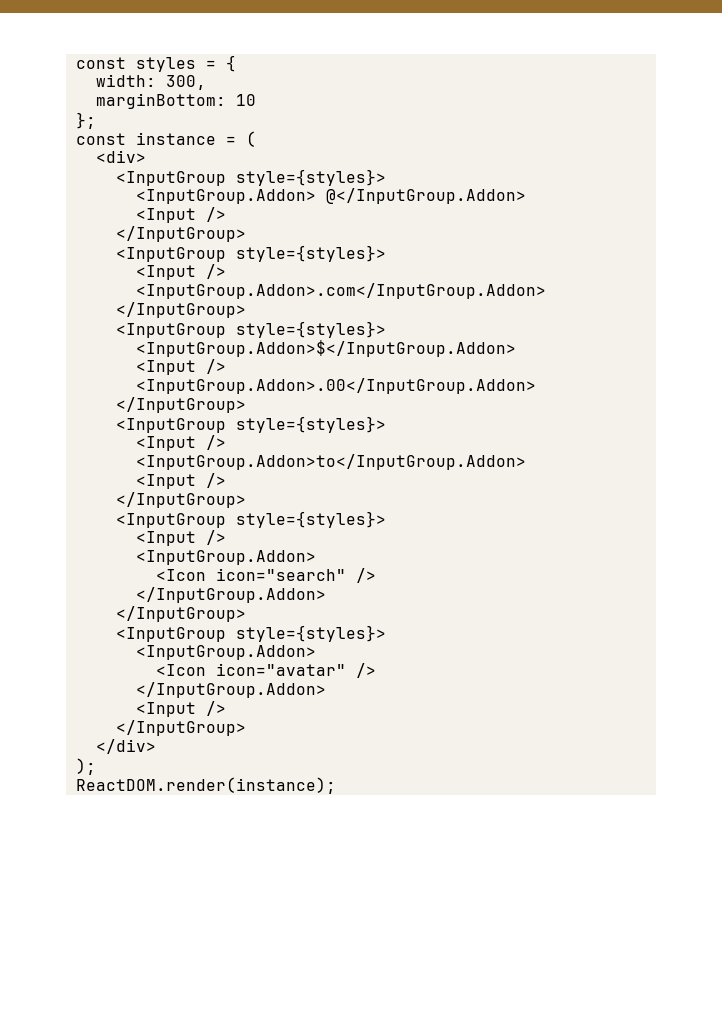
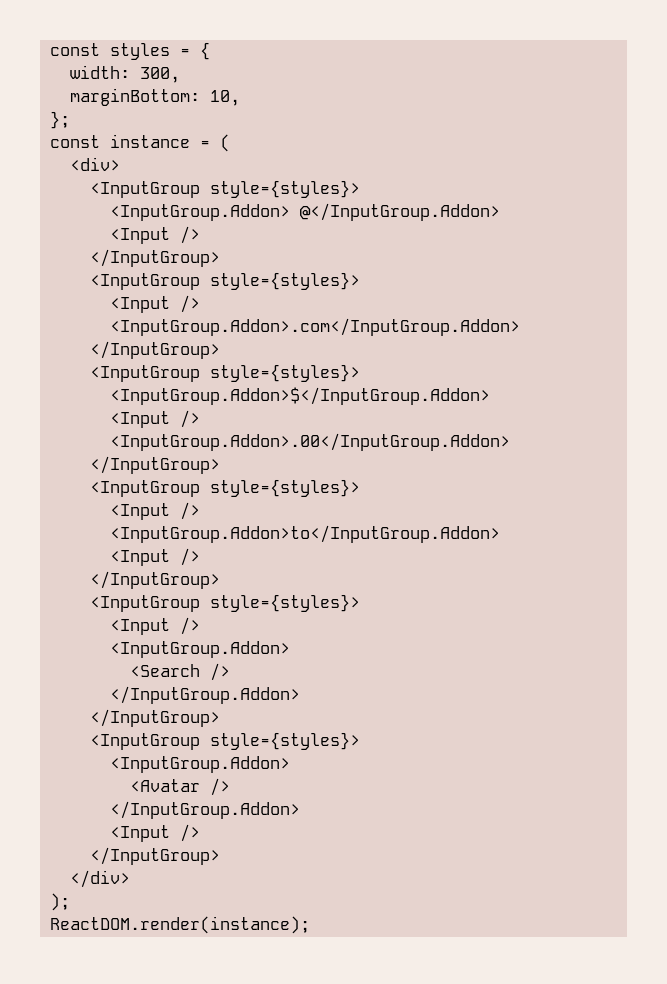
- marginBottom: 10
+ marginBottom: 10,
- <Icon icon="search" />
+ <Search />
- <Icon icon="avatar" />
+ <Avatar />

